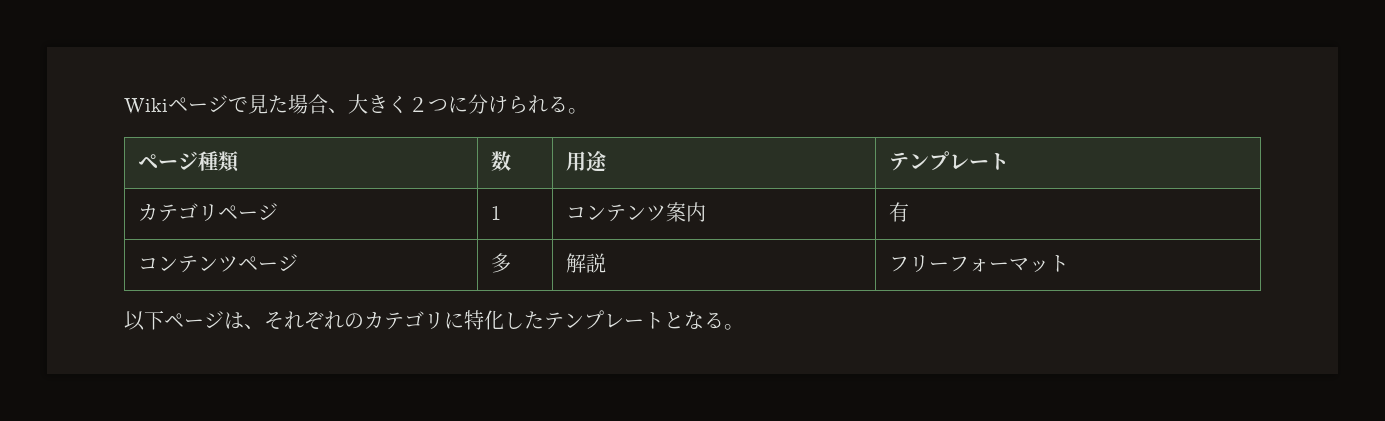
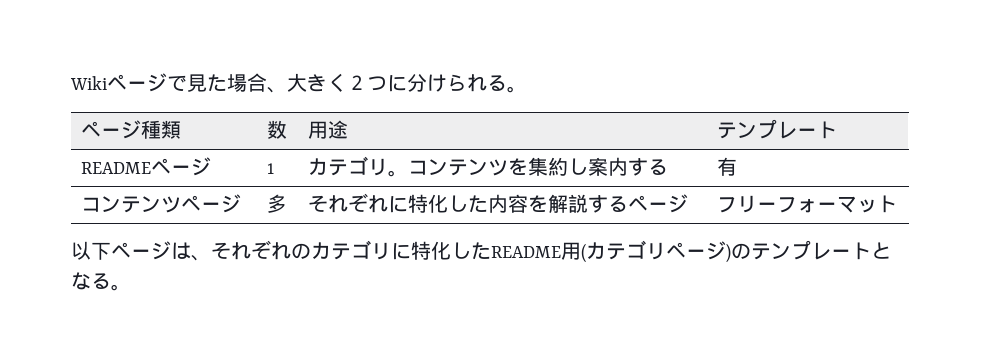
- カテゴリページ | 1 | コンテンツ案内 | 有
+ READMEページ | 1 | カテゴリ。コンテンツを集約し案内する | 有
- コンテンツページ | 多 | 解説 | フリーフォーマット
+ コンテンツページ | 多 | それぞれに特化した内容を解説するページ | フリーフォーマット
- 以下ページは、それぞれのカテゴリに特化したテンプレートとなる。
+ 以下ページは、それぞれのカテゴリに特化したREADME用(カテゴリページ)のテンプレートとなる。

